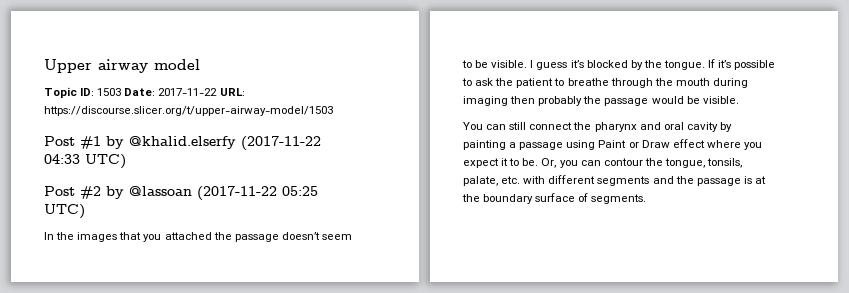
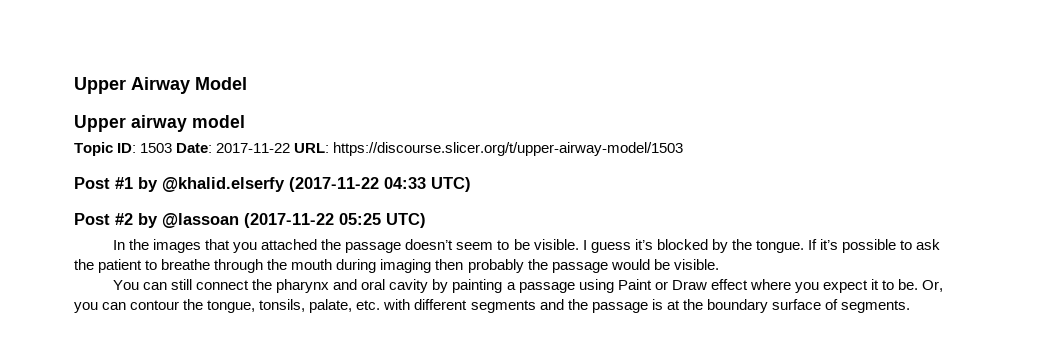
+ Upper Airway Model

